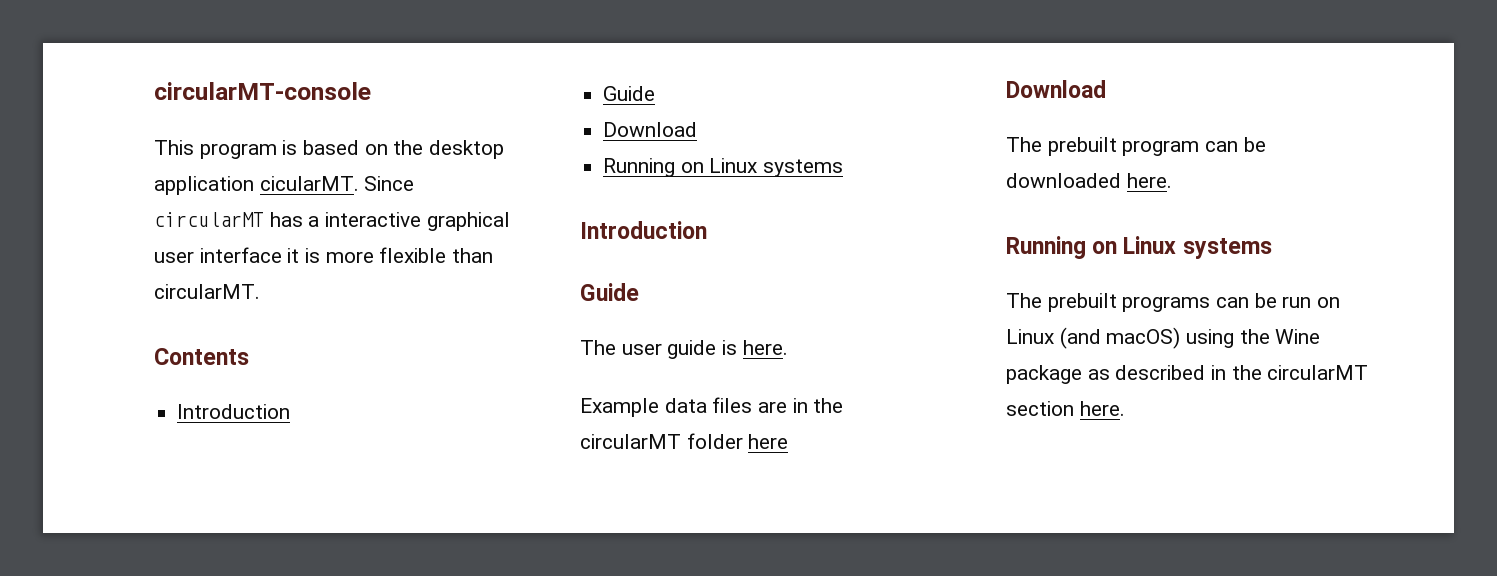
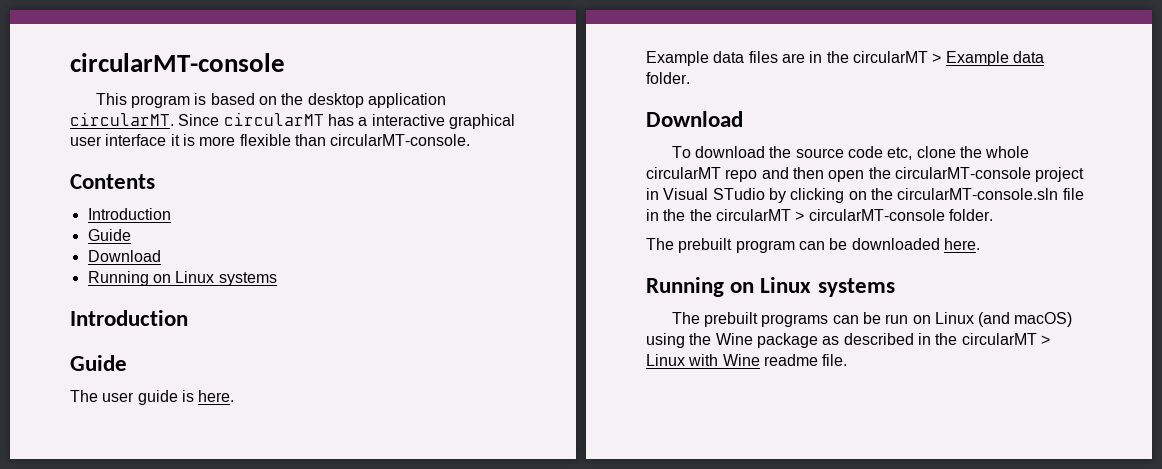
- This program is based on the desktop application cicularMT.
+ This program is based on the desktop application circularMT.
- Since circularMT has a interactive graphical user interface it is more flexible than circularMT.
+ Since circularMT has a interactive graphical user interface it is more flexible than circularMT-console.
- Example data files are in the circularMT folder here
+ Example data files are in the circularMT > Example data folder.
  Download
+ To download the source code etc, clone the whole circularMT repo and then open the circularMT-console project in Visual STudio by clicking on the circularMT-console.sln file in the the circularMT > circularMT-console folder.
- The prebuilt programs can be run on Linux (and macOS) using the Wine package as described in the circularMT section here.
+ The prebuilt programs can be run on Linux (and macOS) using the Wine package as described in the circularMT > Linux with Wine readme file.

